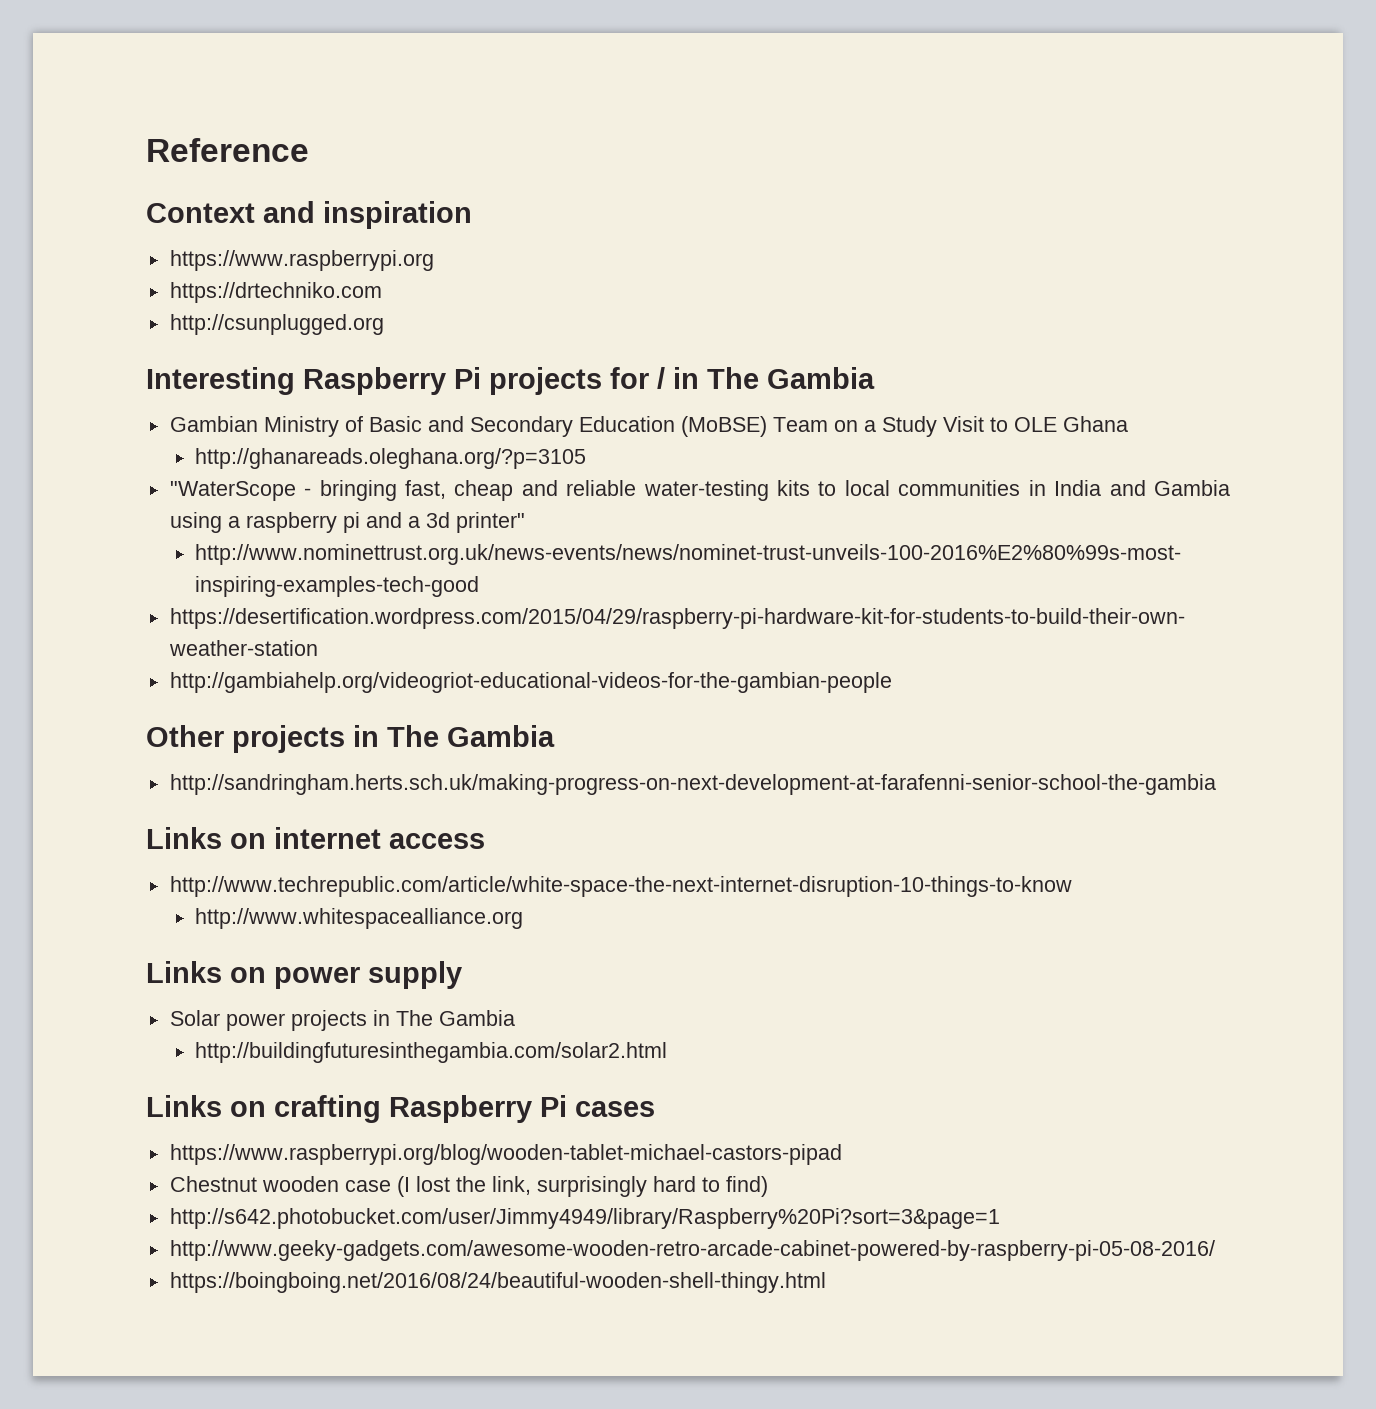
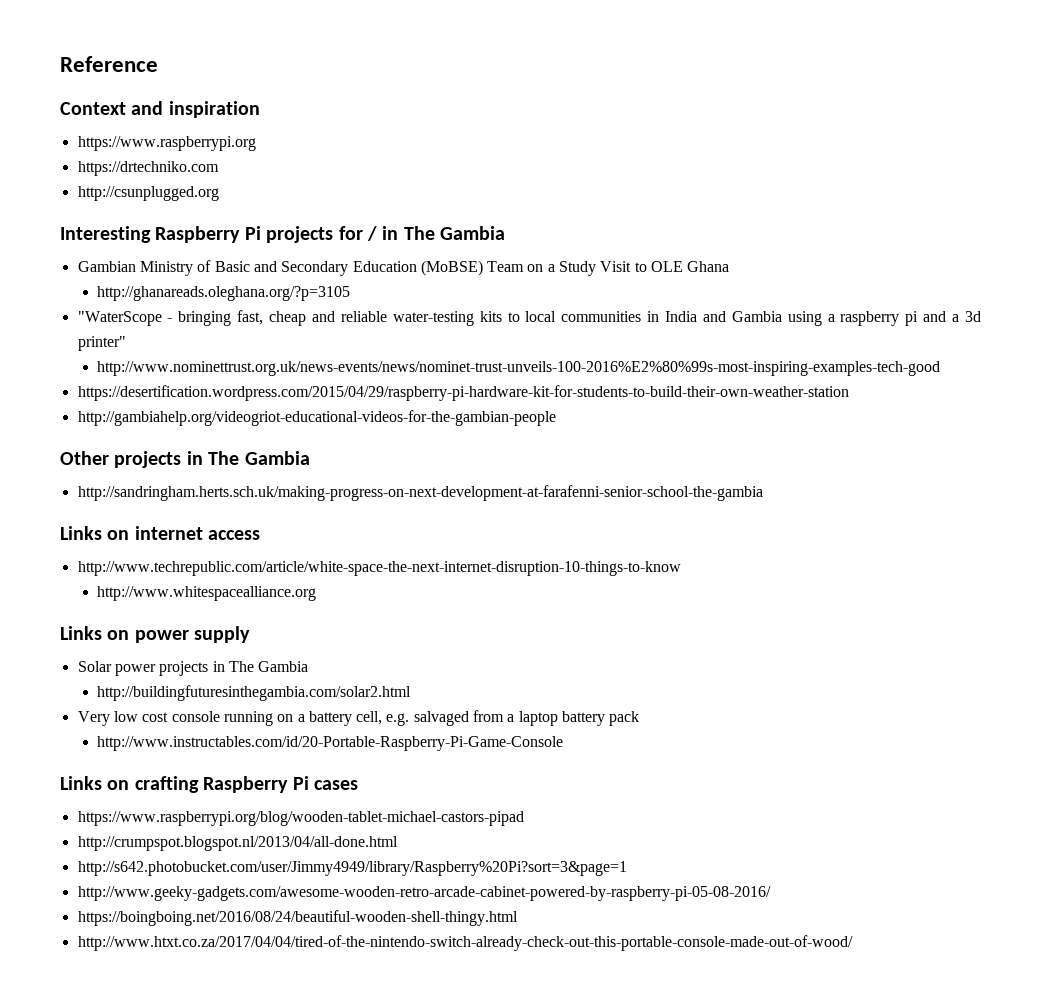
+ Very low cost console running on a battery cell, e.g. salvaged from a laptop battery pack
+ http://www.instructables.com/id/20-Portable-Raspberry-Pi-Game-Console
- Chestnut wooden case (I lost the link, surprisingly hard to find)
+ http://crumpspot.blogspot.nl/2013/04/all-done.html
+ http://www.htxt.co.za/2017/04/04/tired-of-the-nintendo-switch-already-check-out-this-portable-console-made-out-of-wood/

